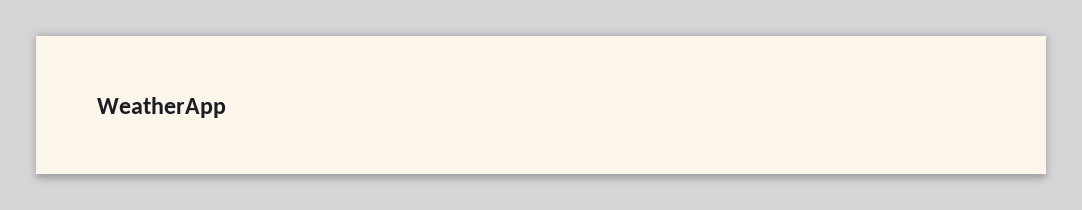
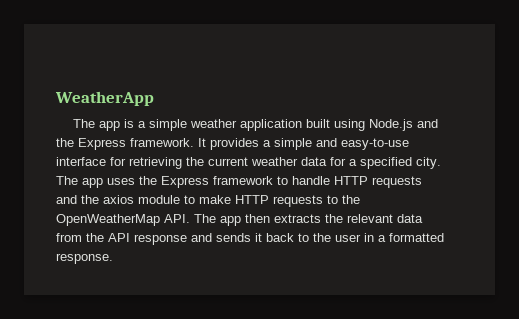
+ The app is a simple weather application built using Node.js and the Express framework. It provides a simple and easy-to-use interface for retrieving the current weather data for a specified city. The app uses the Express framework to handle HTTP requests and the axios module to make HTTP requests to the OpenWeatherMap API. The app then extracts the relevant data from the API response and sends it back to the user in a formatted response.

